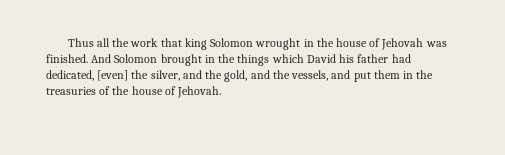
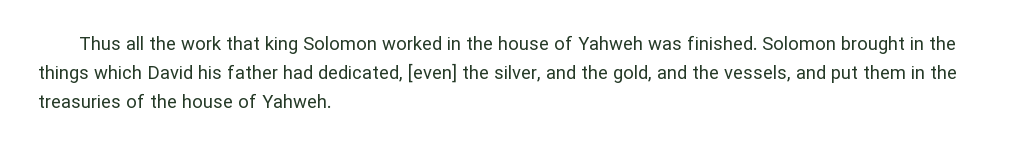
- Thus all the work that king Solomon wrought in the house of Jehovah was finished.
+ Thus all the work that king Solomon worked in the house of Yahweh was finished.
- And Solomon brought in the things which David his father had dedicated, [even] the silver, and the gold, and the vessels, and put them in the treasuries of the house of Jehovah.
+ Solomon brought in the things which David his father had dedicated, [even] the silver, and the gold, and the vessels, and put them in the treasuries of the house of Yahweh.

